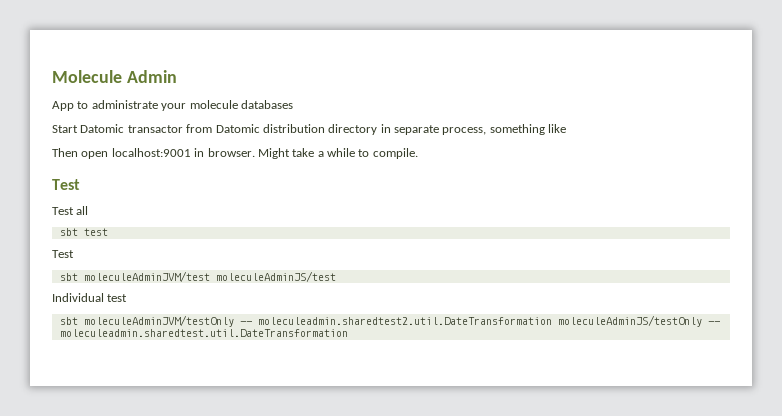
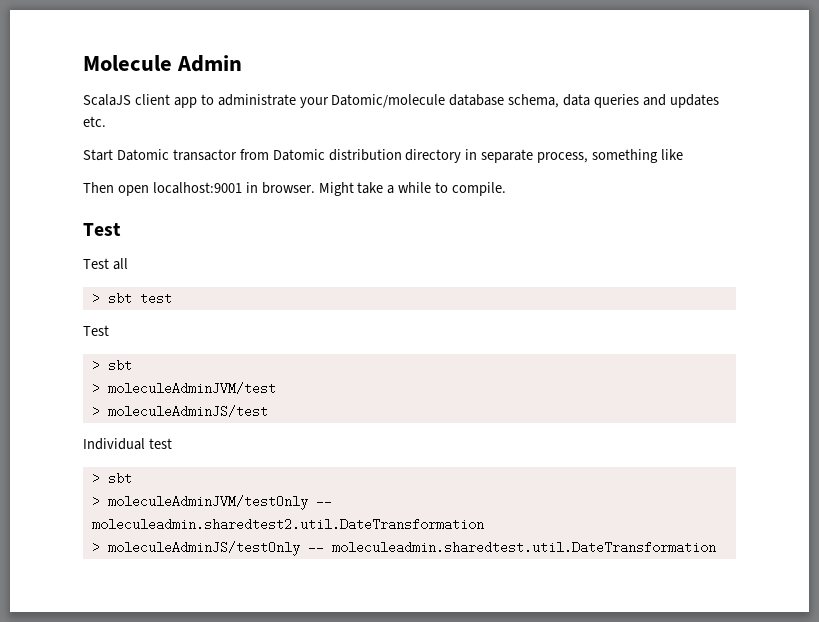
- App to administrate your molecule databases
+ ScalaJS client app to administrate your Datomic/molecule database schema, data queries and updates etc.
- sbt test
+ > sbt test
  Test
- sbt moleculeAdminJVM/test moleculeAdminJS/test
+ > sbt
+ > moleculeAdminJVM/test
+ > moleculeAdminJS/test
  Individual test
- sbt moleculeAdminJVM/testOnly -- moleculeadmin.sharedtest2.util.DateTransformation moleculeAdminJS/testOnly -- moleculeadmin.sharedtest.util.DateTransformation
+ > sbt
+ > moleculeAdminJVM/testOnly -- moleculeadmin.sharedtest2.util.DateTransformation
+ > moleculeAdminJS/testOnly -- moleculeadmin.sharedtest.util.DateTransformation

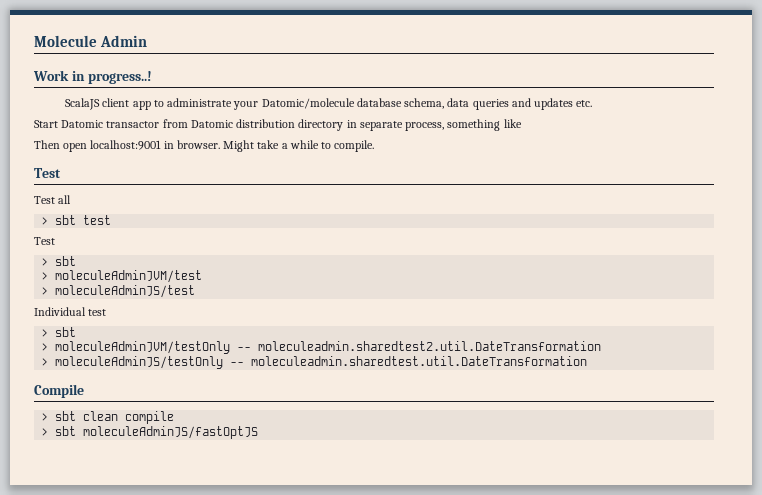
+ Work in progress..!
+ Compile
+ > sbt clean compile
+ > sbt moleculeAdminJS/fastOptJS

